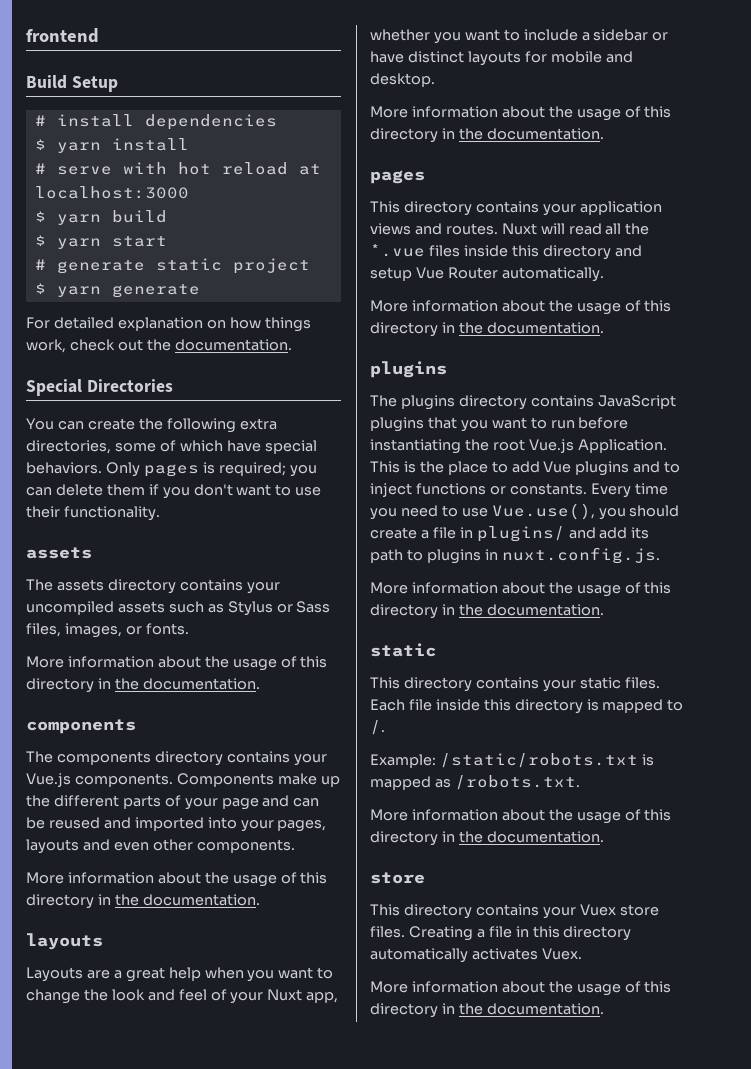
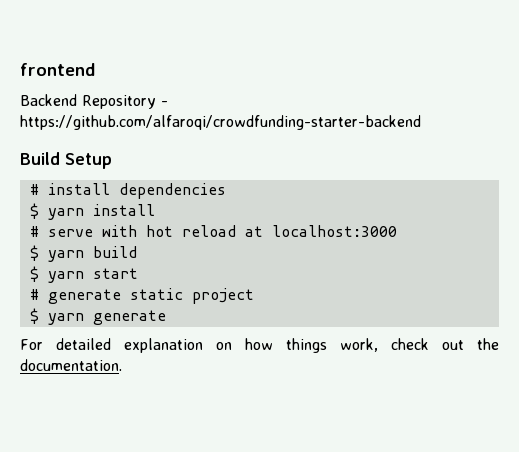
+ Backend Repository - https://github.com/alfaroqi/crowdfunding-starter-backend
- Special Directories
- You can create the following extra directories, some of which have special behaviors. Only pages is required; you can delete them if you don't want to use their functionality.
- assets
- The assets directory contains your uncompiled assets such as Stylus or Sass files, images, or fonts.
- More information about the usage of this directory in the documentation.
- components
- The components directory contains your Vue.js components. Components make up the different parts of your page and can be reused and imported into your pages, layouts and even other components.
- More information about the usage of this directory in the documentation.
- layouts
- Layouts are a great help when you want to change the look and feel of your Nuxt app, whether you want to include a sidebar or have distinct layouts for mobile and desktop.
- More information about the usage of this directory in the documentation.
- pages
- This directory contains your application views and routes. Nuxt will read all the *.vue files inside this directory and setup Vue Router automatically.
- More information about the usage of this directory in the documentation.
- plugins
- The plugins directory contains JavaScript plugins that you want to run before instantiating the root Vue.js Application. This is the place to add Vue plugins and to inject functions or constants. Every time you need to use Vue.use(), you should create a file in plugins/ and add its path to plugins in nuxt.config.js.
- More information about the usage of this directory in the documentation.
- static
- This directory contains your static files. Each file inside this directory is mapped to /.
- Example: /static/robots.txt is mapped as /robots.txt.
- More information about the usage of this directory in the documentation.
- store
- This directory contains your Vuex store files. Creating a file in this directory automatically activates Vuex.
- More information about the usage of this directory in the documentation.

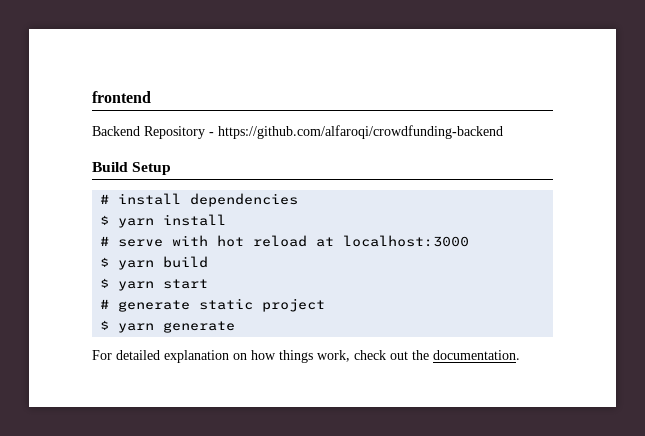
- Backend Repository - https://github.com/alfaroqi/crowdfunding-starter-backend
+ Backend Repository - https://github.com/alfaroqi/crowdfunding-backend

